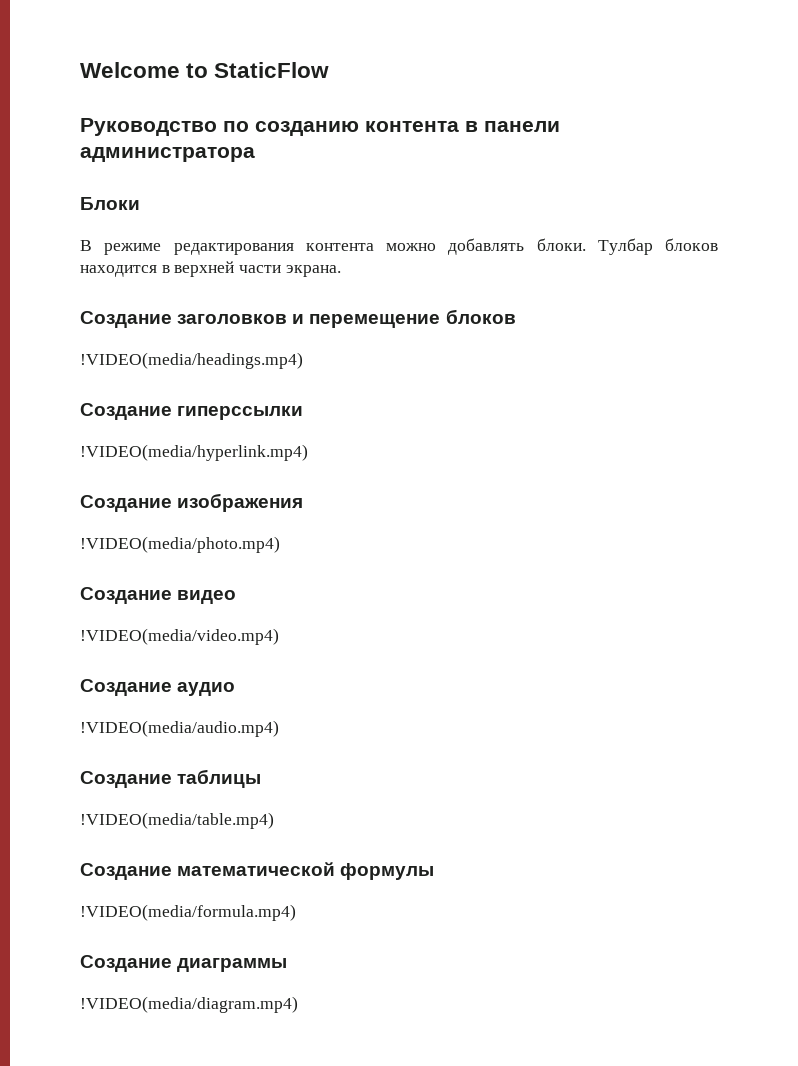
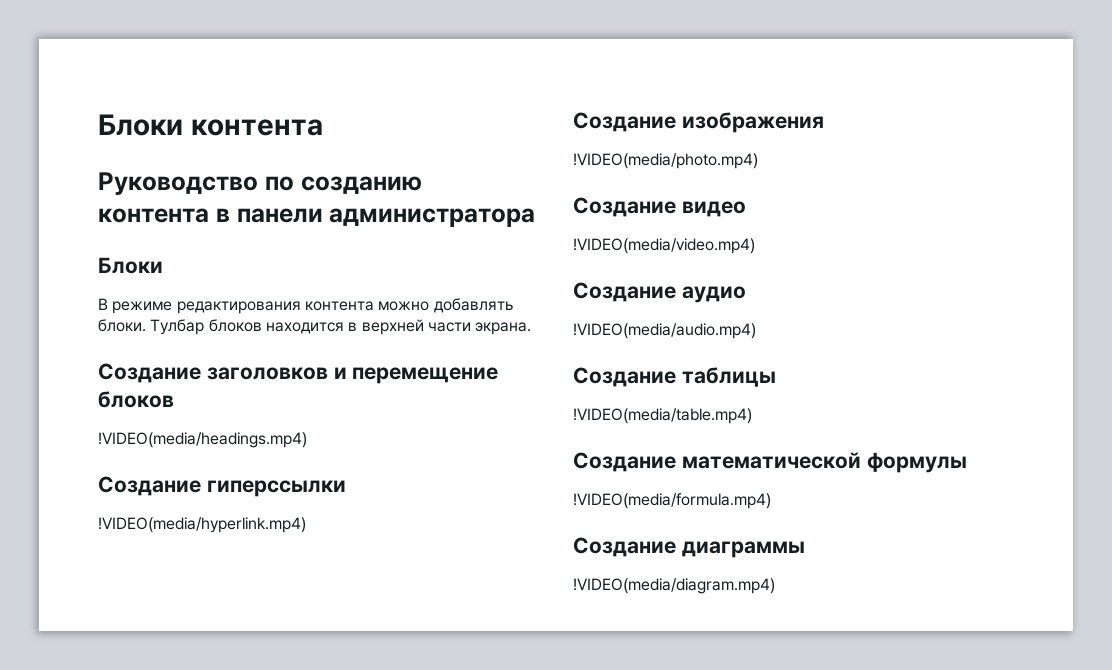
- Welcome to StaticFlow
+ Блоки контента

